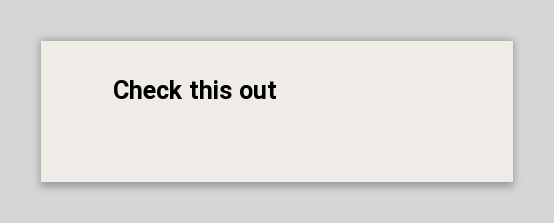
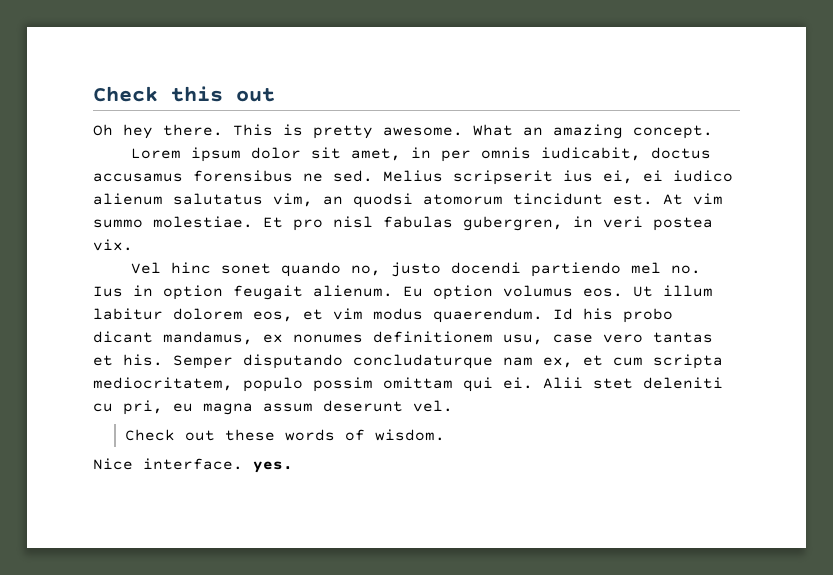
+ Oh hey there. This is pretty awesome. What an amazing concept.
+ Lorem ipsum dolor sit amet, in per omnis iudicabit, doctus accusamus forensibus ne sed. Melius scripserit ius ei, ei iudico alienum salutatus vim, an quodsi atomorum tincidunt est. At vim summo molestiae. Et pro nisl fabulas gubergren, in veri postea vix.
+ Vel hinc sonet quando no, justo docendi partiendo mel no. Ius in option feugait alienum. Eu option volumus eos. Ut illum labitur dolorem eos, et vim modus quaerendum. Id his probo dicant mandamus, ex nonumes definitionem usu, case vero tantas et his. Semper disputando concludaturque nam ex, et cum scripta mediocritatem, populo possim omittam qui ei. Alii stet deleniti cu pri, eu magna assum deserunt vel.
+ Check out these words of wisdom.
+ Nice interface. yes.

